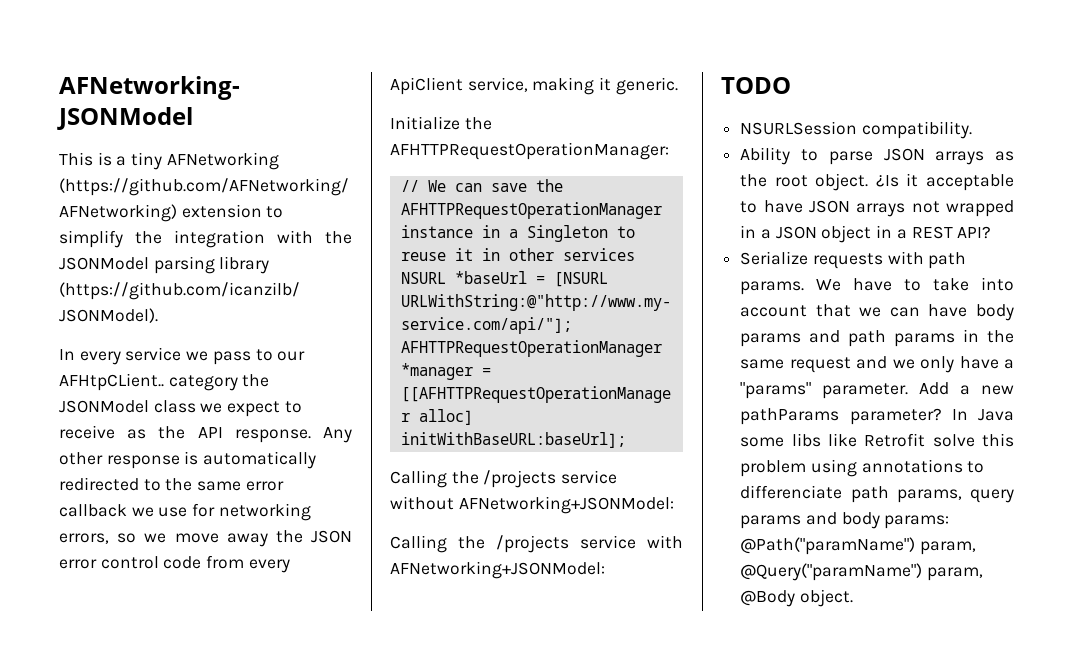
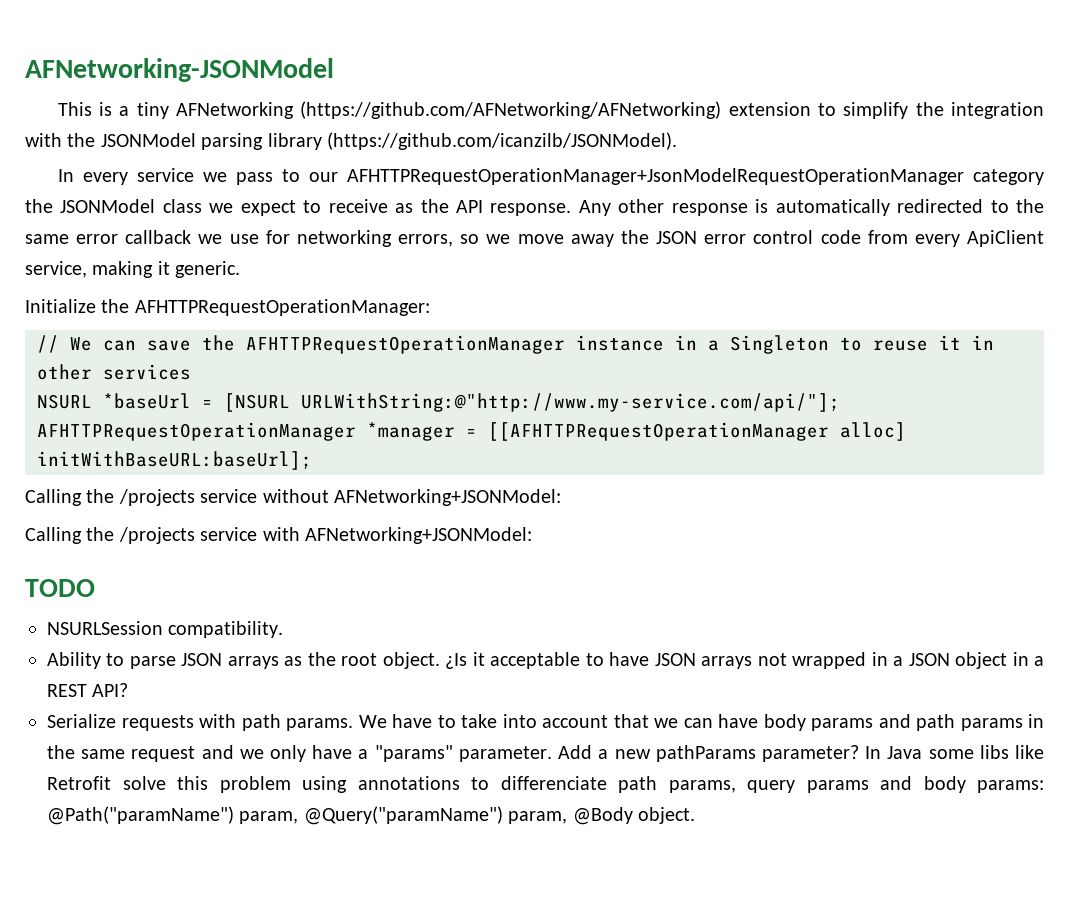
- In every service we pass to our AFHtpCLient.. category the JSONModel class we expect to receive as the API response.
+ In every service we pass to our AFHTTPRequestOperationManager+JsonModelRequestOperationManager category the JSONModel class we expect to receive as the API response.

